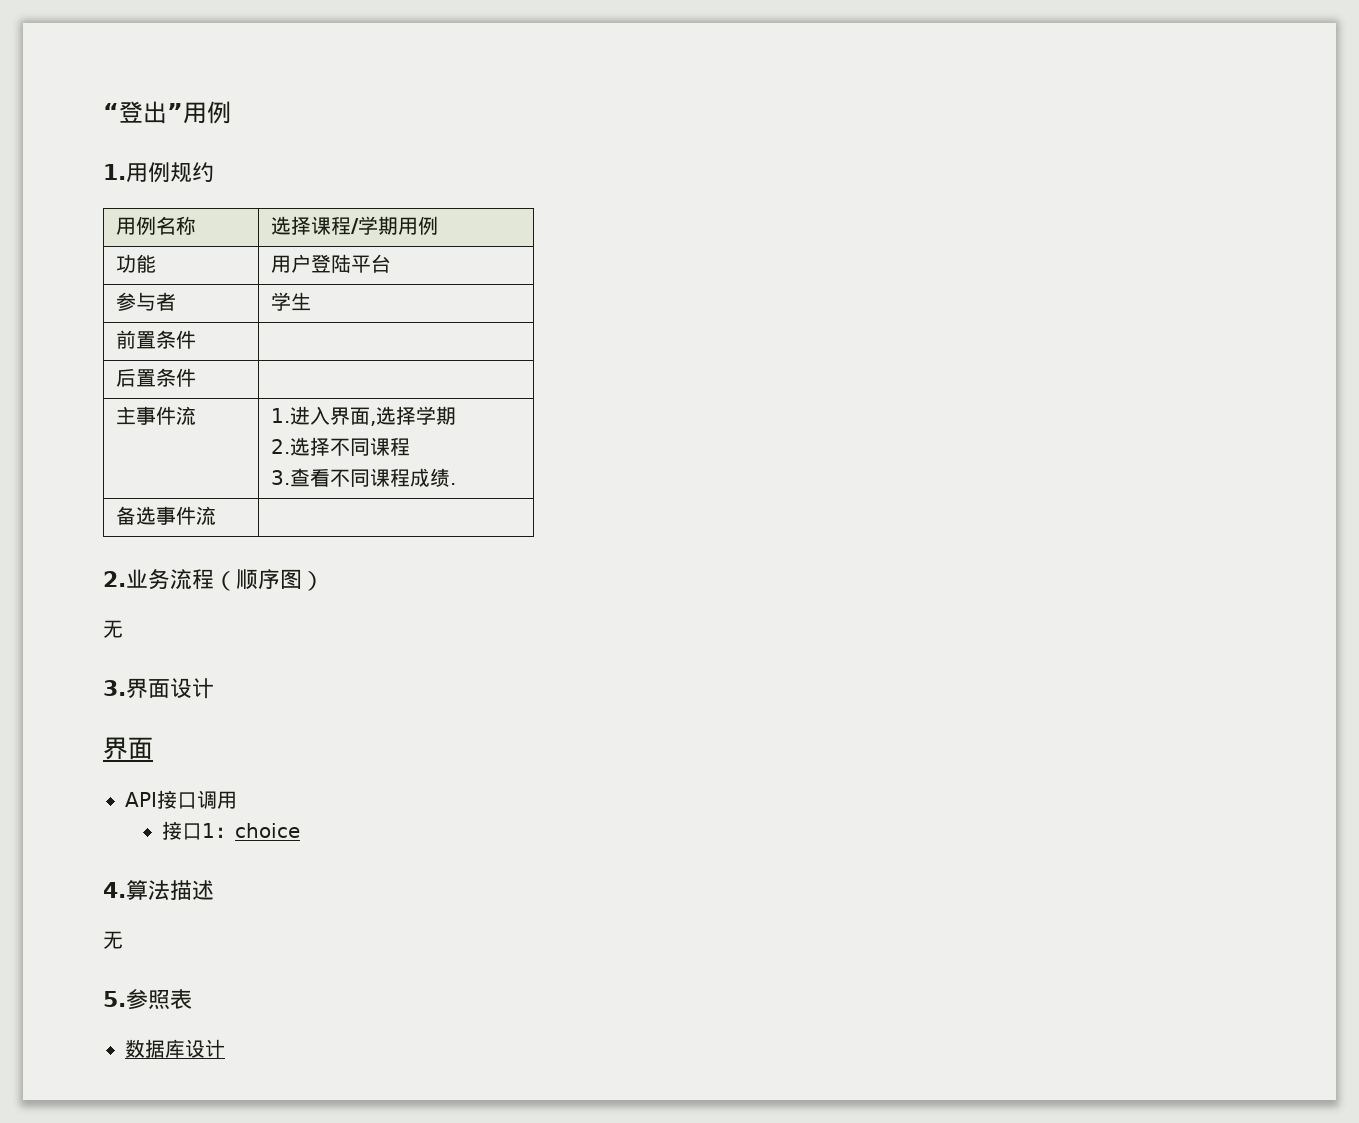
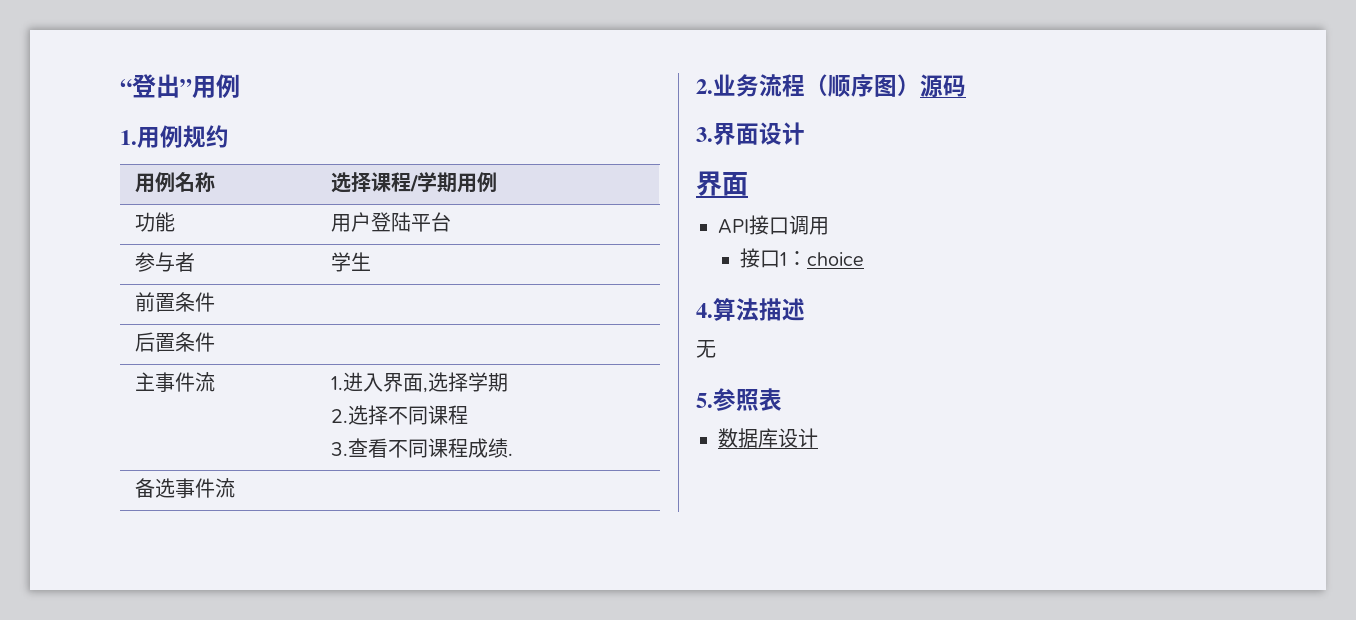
- 2.业务流程（顺序图）
- 无
+ 2.业务流程（顺序图）源码

